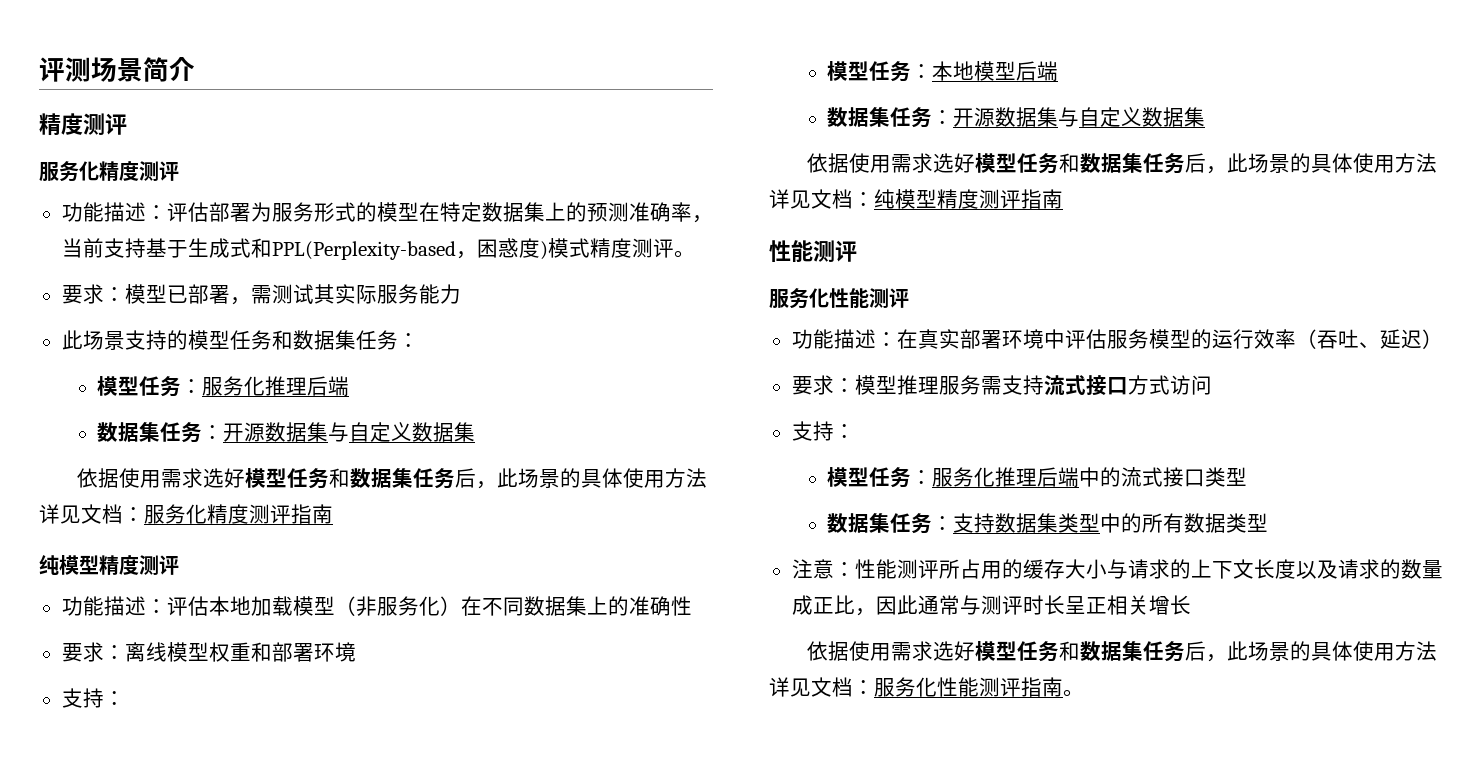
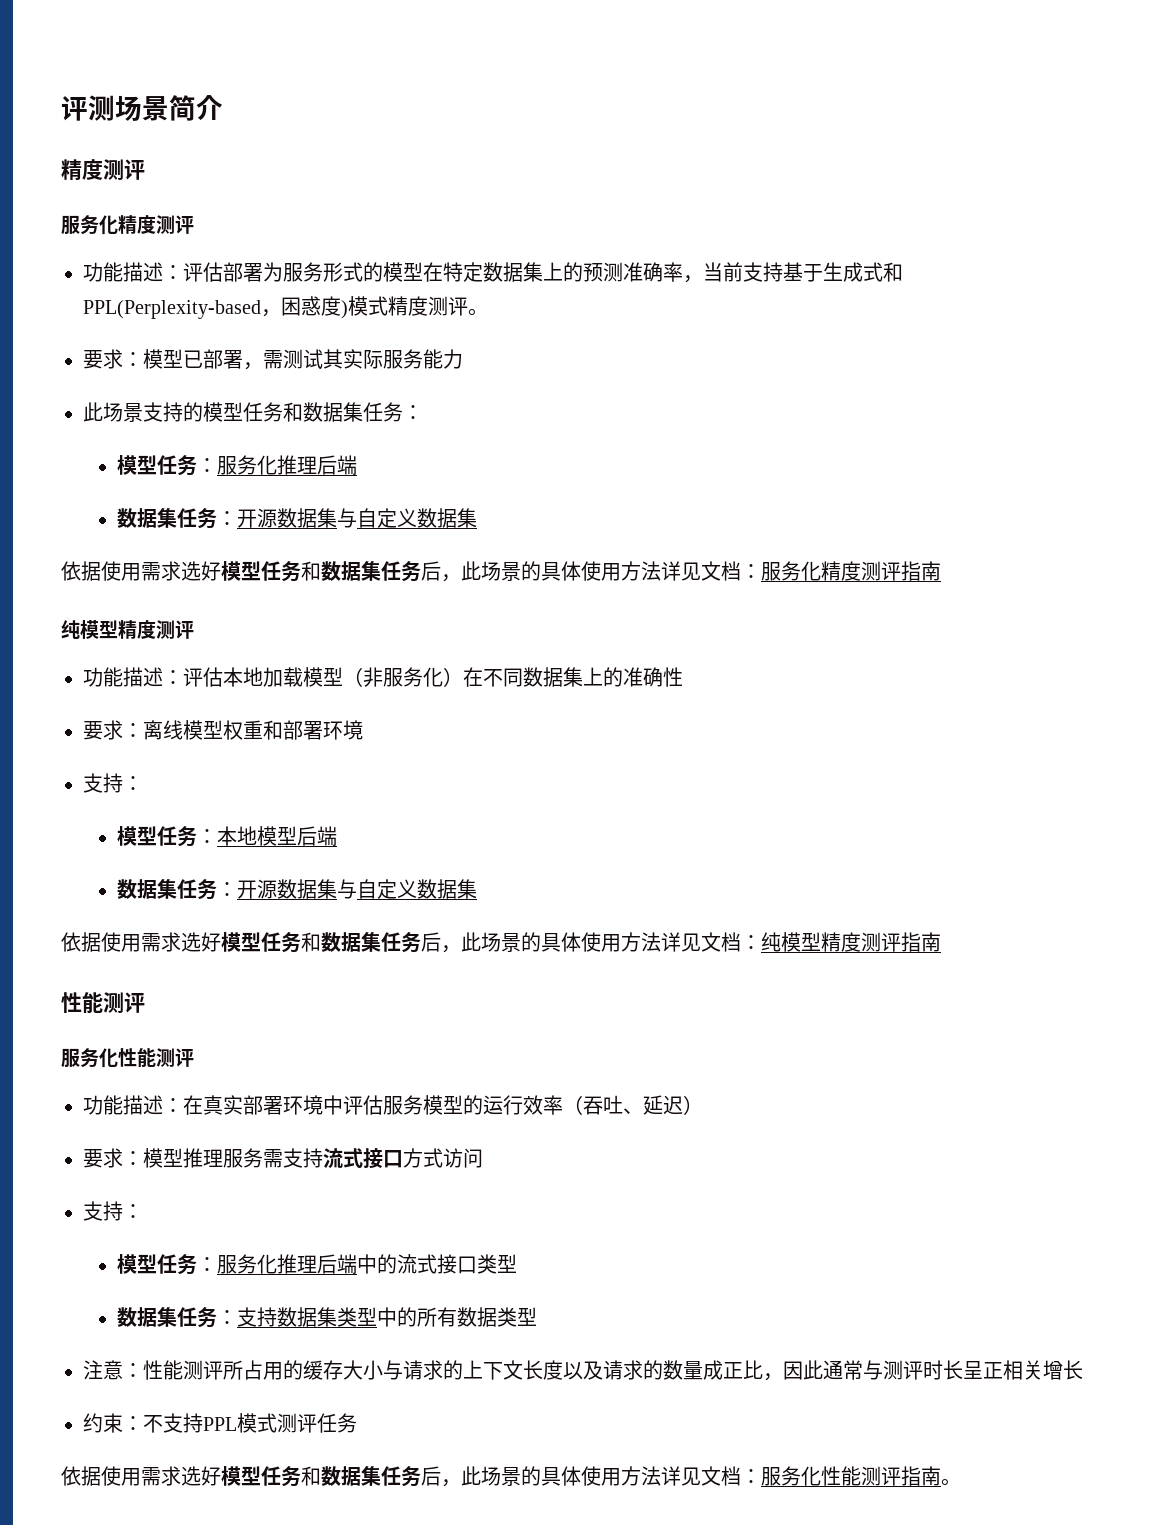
+ 约束：不支持PPL模式测评任务

